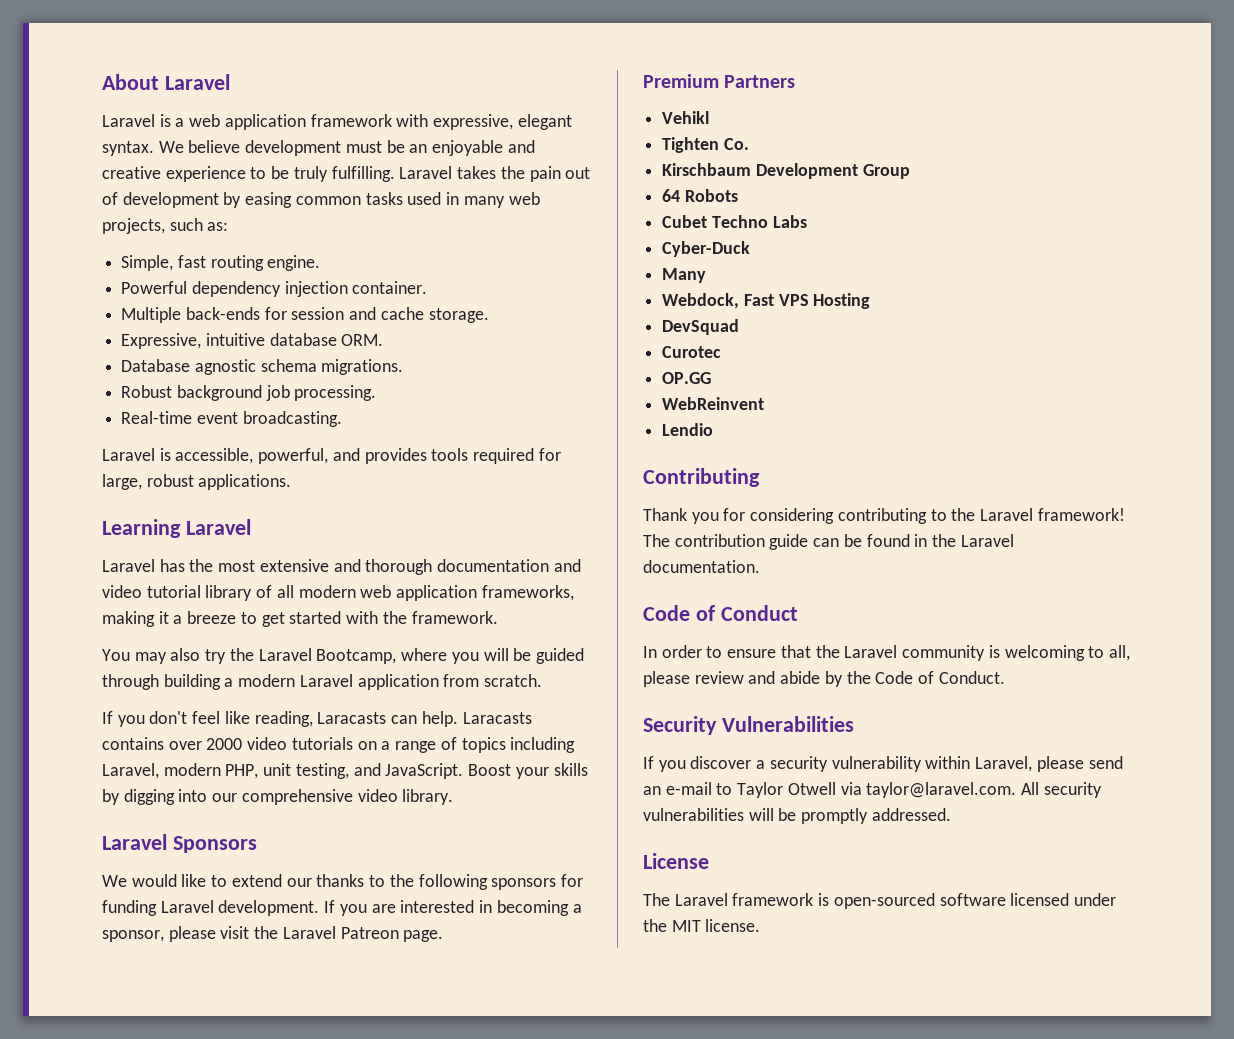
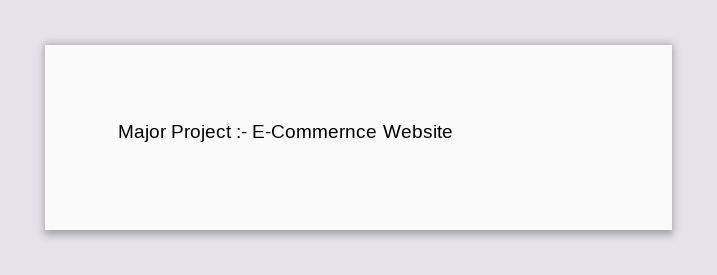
- About Laravel
- Laravel is a web application framework with expressive, elegant syntax. We believe development must be an enjoyable and creative experience to be truly fulfilling. Laravel takes the pain out of development by easing common tasks used in many web projects, such as:
- Simple, fast routing engine.
- Powerful dependency injection container.
- Multiple back-ends for session and cache storage.
- Expressive, intuitive database ORM.
- Database agnostic schema migrations.
- Robust background job processing.
- Real-time event broadcasting.
- Laravel is accessible, powerful, and provides tools required for large, robust applications.
- Learning Laravel
- Laravel has the most extensive and thorough documentation and video tutorial library of all modern web application frameworks, making it a breeze to get started with the framework.
- You may also try the Laravel Bootcamp, where you will be guided through building a modern Laravel application from scratch.
- If you don't feel like reading, Laracasts can help. Laracasts contains over 2000 video tutorials on a range of topics including Laravel, modern PHP, unit testing, and JavaScript. Boost your skills by digging into our comprehensive video library.
- Laravel Sponsors
- We would like to extend our thanks to the following sponsors for funding Laravel development. If you are interested in becoming a sponsor, please visit the Laravel Patreon page.
- Premium Partners
- Vehikl
- Tighten Co.
- Kirschbaum Development Group
- 64 Robots
- Cubet Techno Labs
- Cyber-Duck
- Many
- Webdock, Fast VPS Hosting
- DevSquad
- Curotec
- OP.GG
- WebReinvent
- Lendio
- Contributing
- Thank you for considering contributing to the Laravel framework! The contribution guide can be found in the Laravel documentation.
- Code of Conduct
- In order to ensure that the Laravel community is welcoming to all, please review and abide by the Code of Conduct.
- Security Vulnerabilities
- If you discover a security vulnerability within Laravel, please send an e-mail to Taylor Otwell via taylor@laravel.com. All security vulnerabilities will be promptly addressed.
- License
- The Laravel framework is open-sourced software licensed under the MIT license.
+ Major Project :- E-Commernce Website

